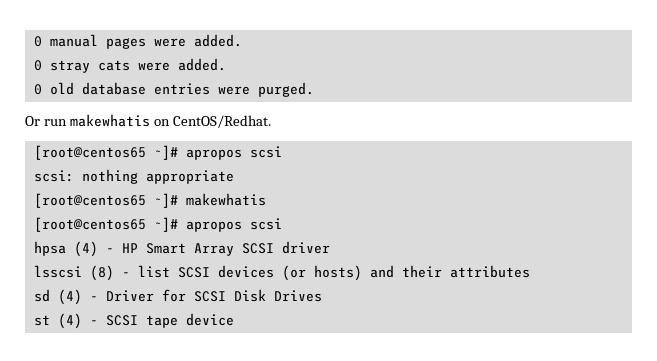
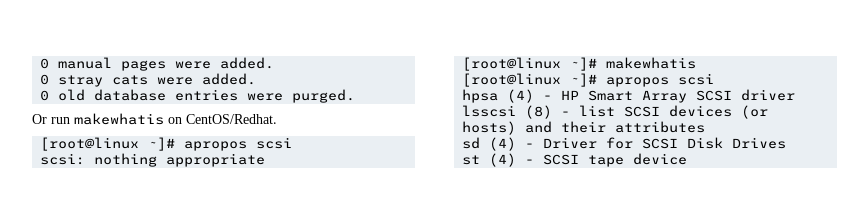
  Or run makewhatis on CentOS/Redhat.
- [root@centos65 ~]# apropos scsi
+ [root@linux ~]# apropos scsi
- [root@centos65 ~]# makewhatis
- [root@centos65 ~]# apropos scsi
+ [root@linux ~]# makewhatis
+ [root@linux ~]# apropos scsi

